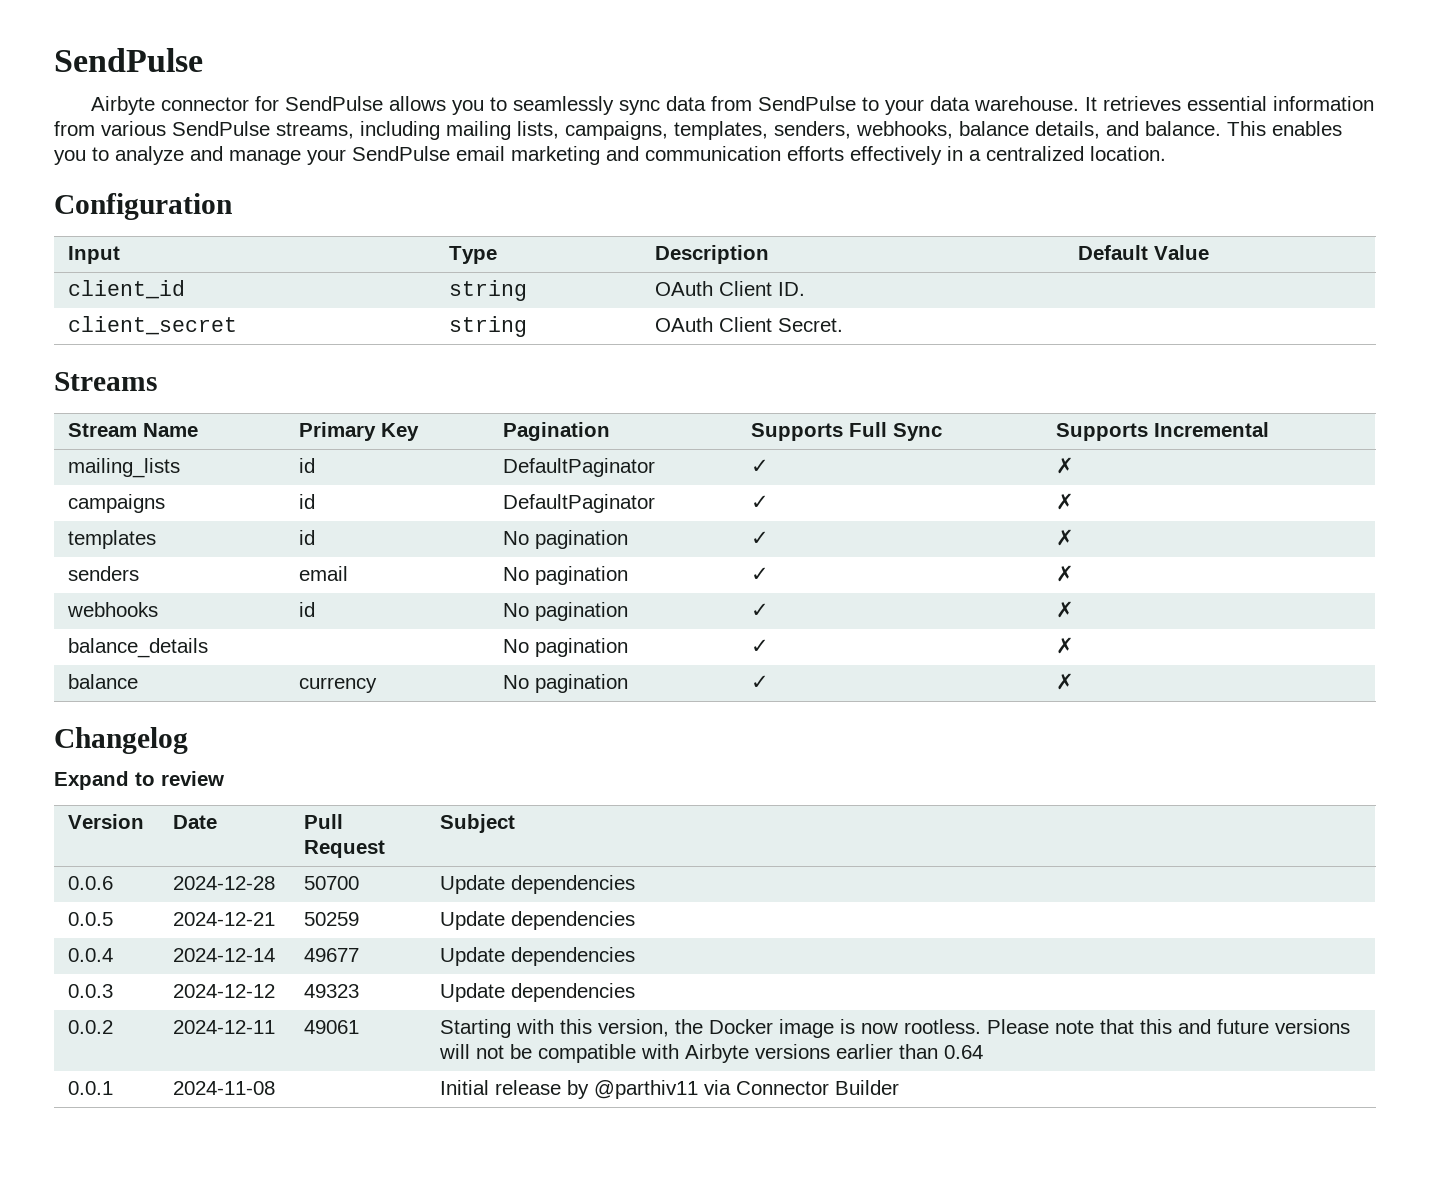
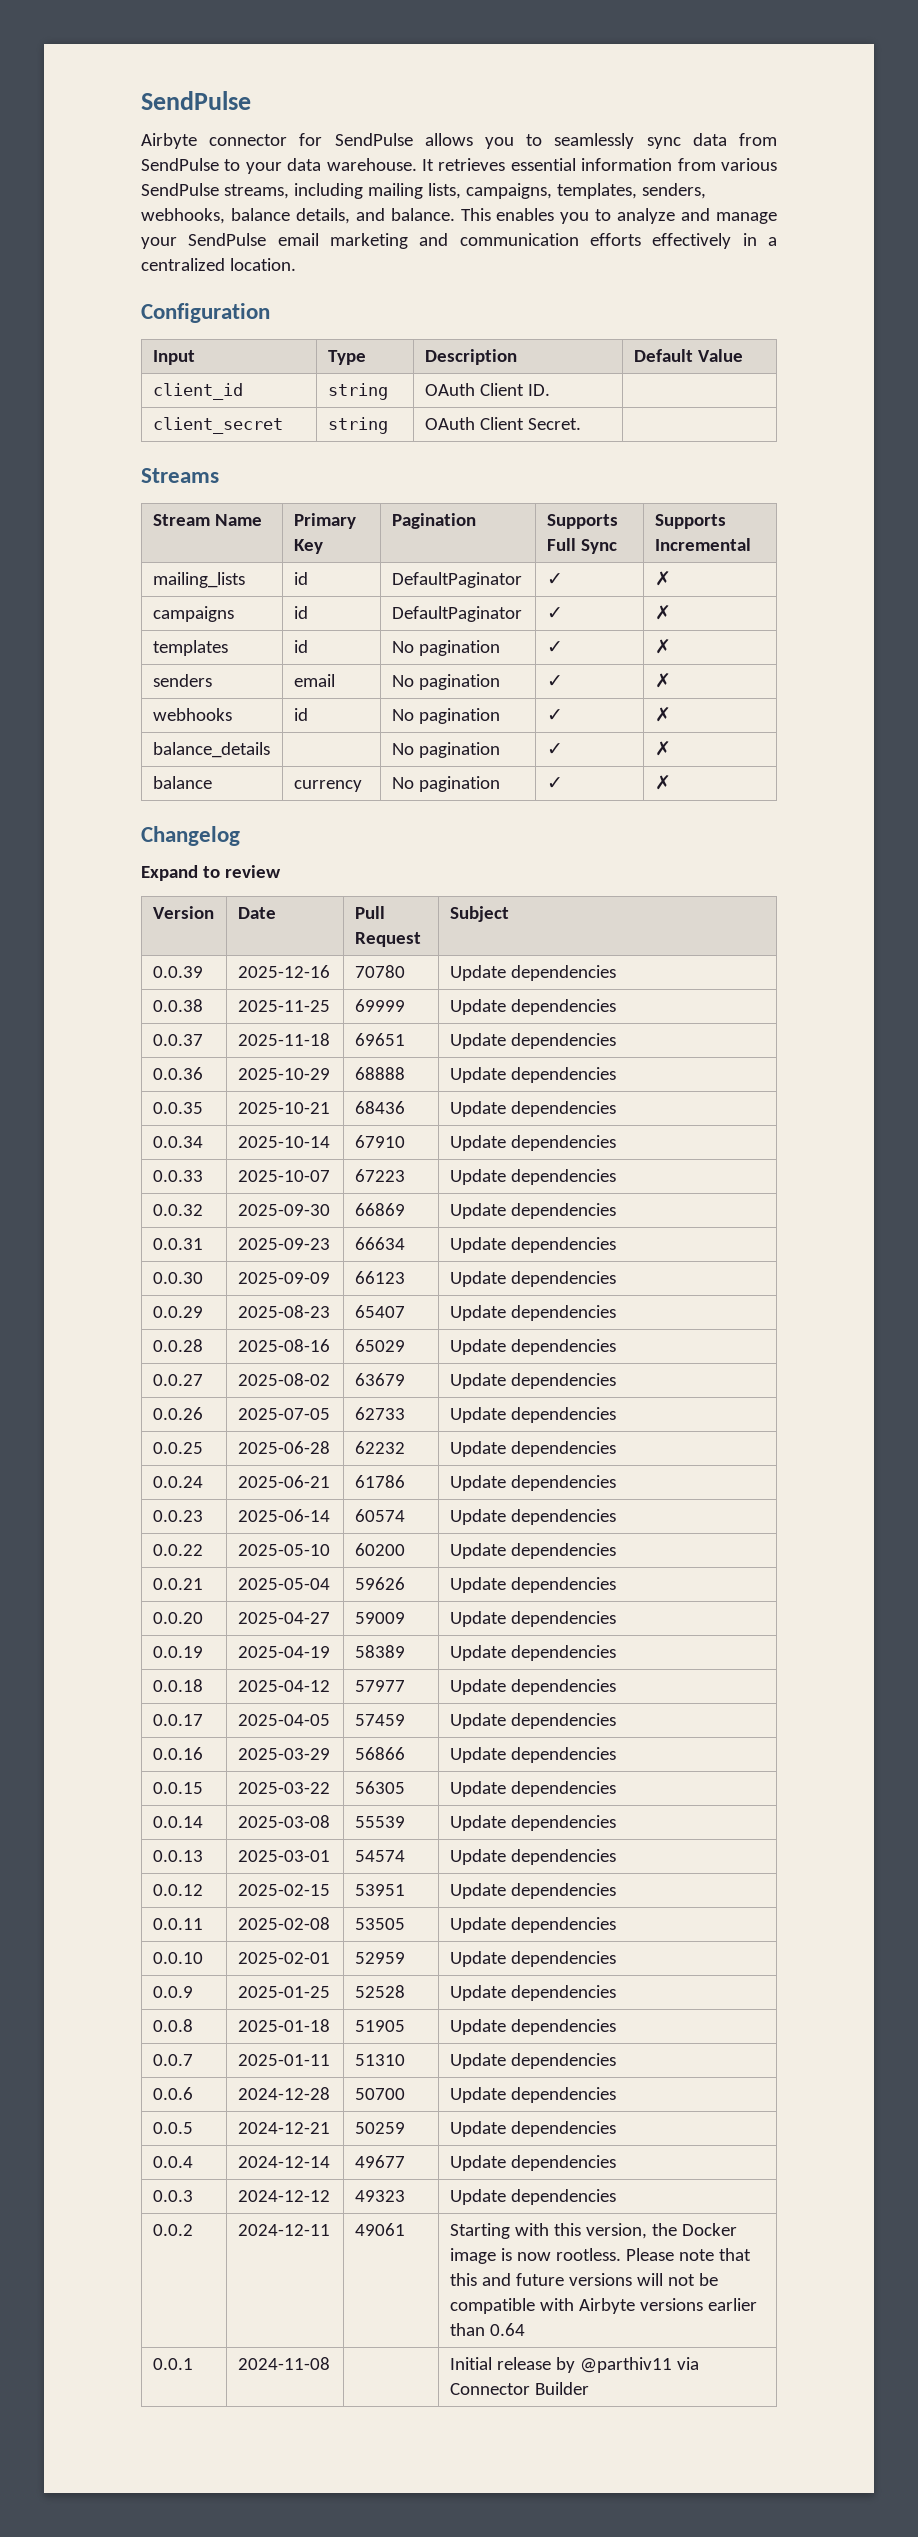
+ 0.0.39 | 2025-12-16 | 70780 | Update dependencies
+ 0.0.38 | 2025-11-25 | 69999 | Update dependencies
+ 0.0.37 | 2025-11-18 | 69651 | Update dependencies
+ 0.0.36 | 2025-10-29 | 68888 | Update dependencies
+ 0.0.35 | 2025-10-21 | 68436 | Update dependencies
+ 0.0.34 | 2025-10-14 | 67910 | Update dependencies
+ 0.0.33 | 2025-10-07 | 67223 | Update dependencies
+ 0.0.32 | 2025-09-30 | 66869 | Update dependencies
+ 0.0.31 | 2025-09-23 | 66634 | Update dependencies
+ 0.0.30 | 2025-09-09 | 66123 | Update dependencies
+ 0.0.29 | 2025-08-23 | 65407 | Update dependencies
+ 0.0.28 | 2025-08-16 | 65029 | Update dependencies
+ 0.0.27 | 2025-08-02 | 63679 | Update dependencies
+ 0.0.26 | 2025-07-05 | 62733 | Update dependencies
+ 0.0.25 | 2025-06-28 | 62232 | Update dependencies
+ 0.0.24 | 2025-06-21 | 61786 | Update dependencies
+ 0.0.23 | 2025-06-14 | 60574 | Update dependencies
+ 0.0.22 | 2025-05-10 | 60200 | Update dependencies
+ 0.0.21 | 2025-05-04 | 59626 | Update dependencies
+ 0.0.20 | 2025-04-27 | 59009 | Update dependencies
+ 0.0.19 | 2025-04-19 | 58389 | Update dependencies
+ 0.0.18 | 2025-04-12 | 57977 | Update dependencies
+ 0.0.17 | 2025-04-05 | 57459 | Update dependencies
+ 0.0.16 | 2025-03-29 | 56866 | Update dependencies
+ 0.0.15 | 2025-03-22 | 56305 | Update dependencies
+ 0.0.14 | 2025-03-08 | 55539 | Update dependencies
+ 0.0.13 | 2025-03-01 | 54574 | Update dependencies
+ 0.0.12 | 2025-02-15 | 53951 | Update dependencies
+ 0.0.11 | 2025-02-08 | 53505 | Update dependencies
+ 0.0.10 | 2025-02-01 | 52959 | Update dependencies
+ 0.0.9 | 2025-01-25 | 52528 | Update dependencies
+ 0.0.8 | 2025-01-18 | 51905 | Update dependencies
+ 0.0.7 | 2025-01-11 | 51310 | Update dependencies

